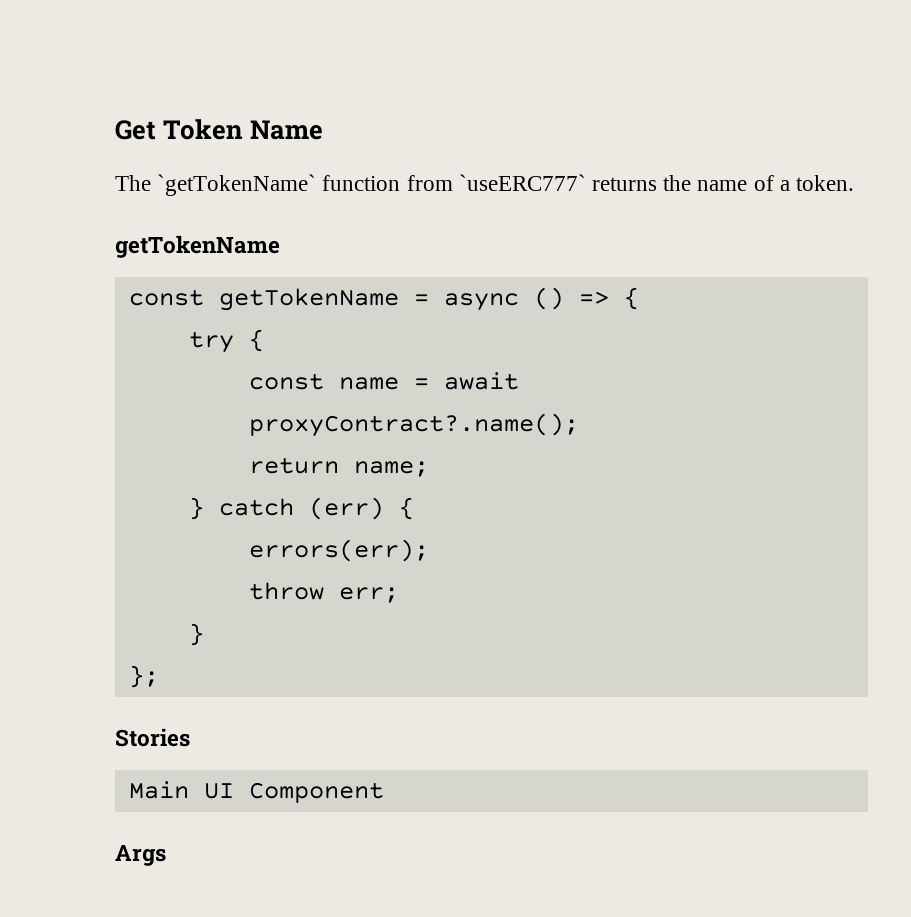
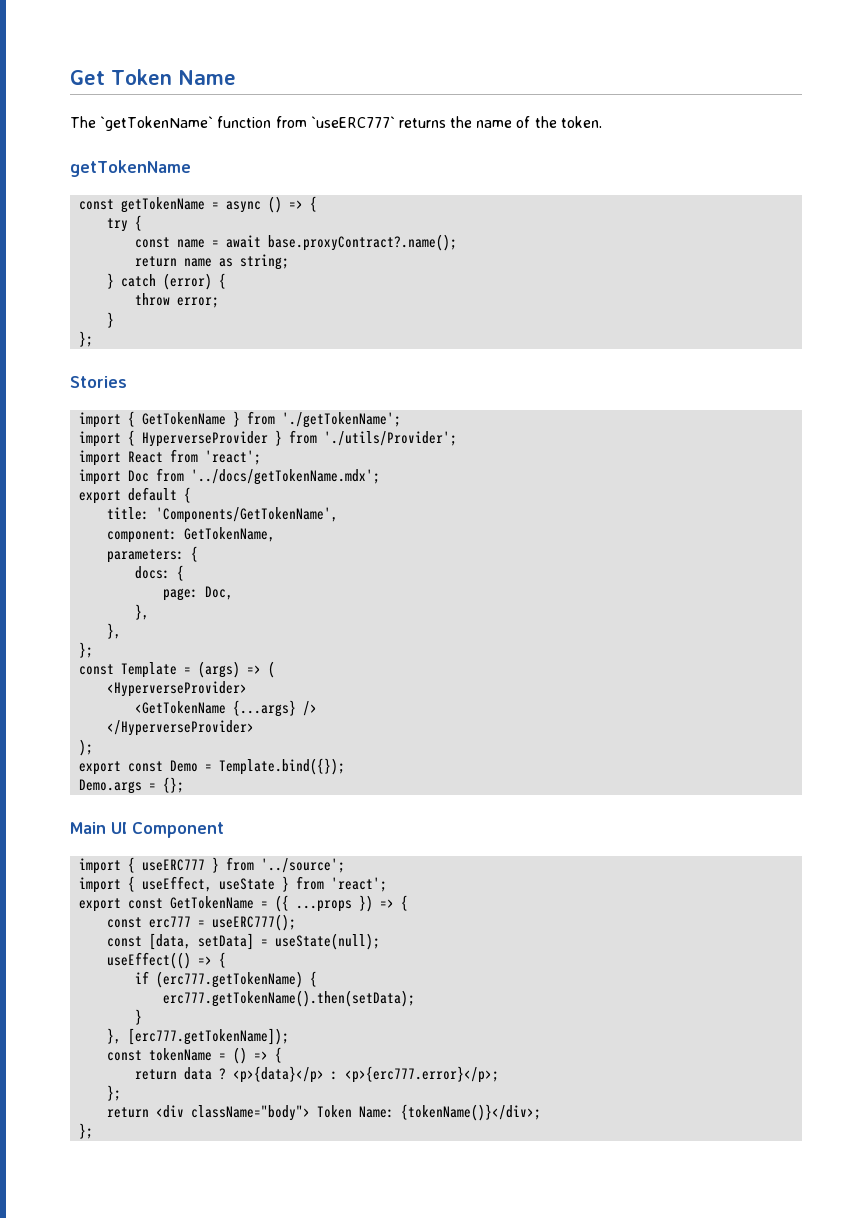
- The `getTokenName` function from `useERC777` returns the name of a token.
+ The `getTokenName` function from `useERC777` returns the name of the token.
- const name = await proxyContract?.name();
- return name;
+ const name = await base.proxyContract?.name();
+ return name as string;
- } catch (err) {
- errors(err);
+ } catch (error) {
- throw err;
+ throw error;
+ import { GetTokenName } from './getTokenName';
+ import { HyperverseProvider } from './utils/Provider';
+ import React from 'react';
+ import Doc from '../docs/getTokenName.mdx';
+ export default {
+ title: 'Components/GetTokenName',
+ component: GetTokenName,
+ parameters: {
+ docs: {
+ page: Doc,
+ },
+ },
+ };
+ const Template = (args) => (
+ <HyperverseProvider>
+ <GetTokenName {...args} />
+ </HyperverseProvider>
+ );
+ export const Demo = Template.bind({});
+ Demo.args = {};
  Main UI Component
- Args
+ import { useERC777 } from '../source';
+ import { useEffect, useState } from 'react';
+ export const GetTokenName = ({ ...props }) => {
+ const erc777 = useERC777();
+ const [data, setData] = useState(null);
+ useEffect(() => {
+ if (erc777.getTokenName) {
+ erc777.getTokenName().then(setData);
+ }
+ }, [erc777.getTokenName]);
+ const tokenName = () => {
+ return data ? <p>{data}</p> : <p>{erc777.error}</p>;
+ };
+ return <div className="body"> Token Name: {tokenName()}</div>;
+ };

